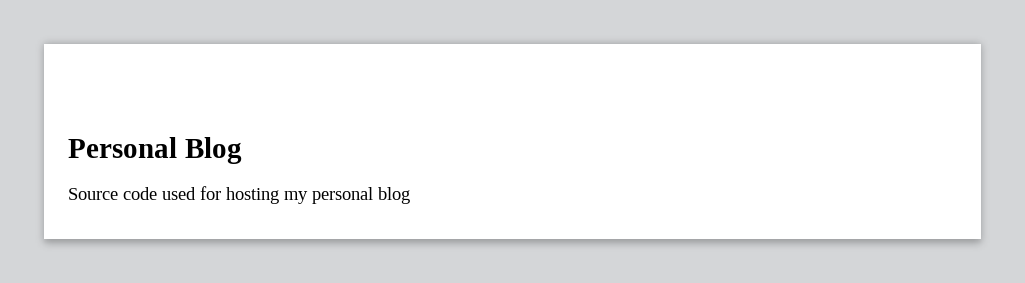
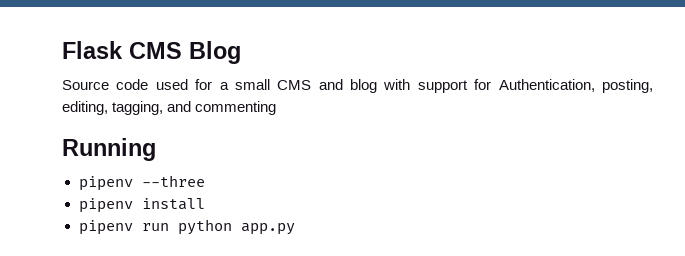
- Personal Blog
+ Flask CMS Blog
- Source code used for hosting my personal blog
+ Source code used for a small CMS and blog with support for Authentication, posting, editing, tagging, and commenting
+ Running
+ pipenv --three
+ pipenv install
+ pipenv run python app.py

